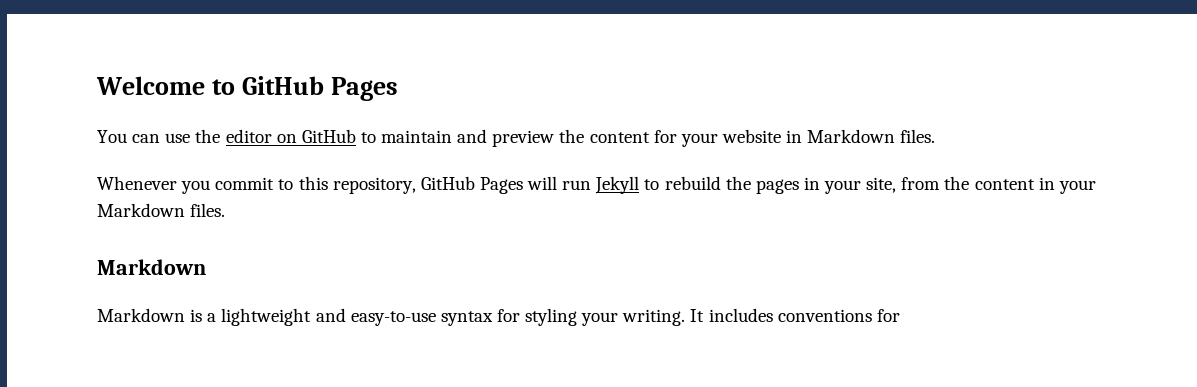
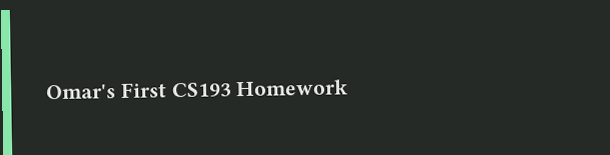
- Welcome to GitHub Pages
- You can use the editor on GitHub to maintain and preview the content for your website in Markdown files.
- Whenever you commit to this repository, GitHub Pages will run Jekyll to rebuild the pages in your site, from the content in your Markdown files.
- Markdown
- Markdown is a lightweight and easy-to-use syntax for styling your writing. It includes conventions for
+ Omar's First CS193 Homework

